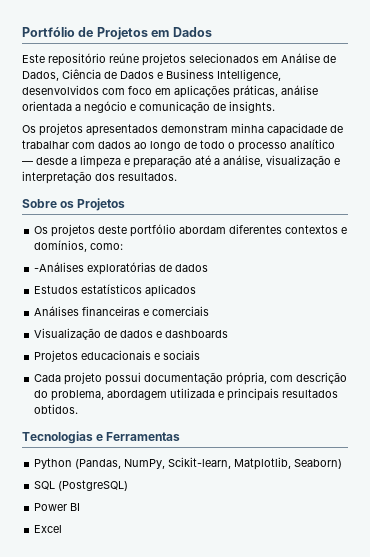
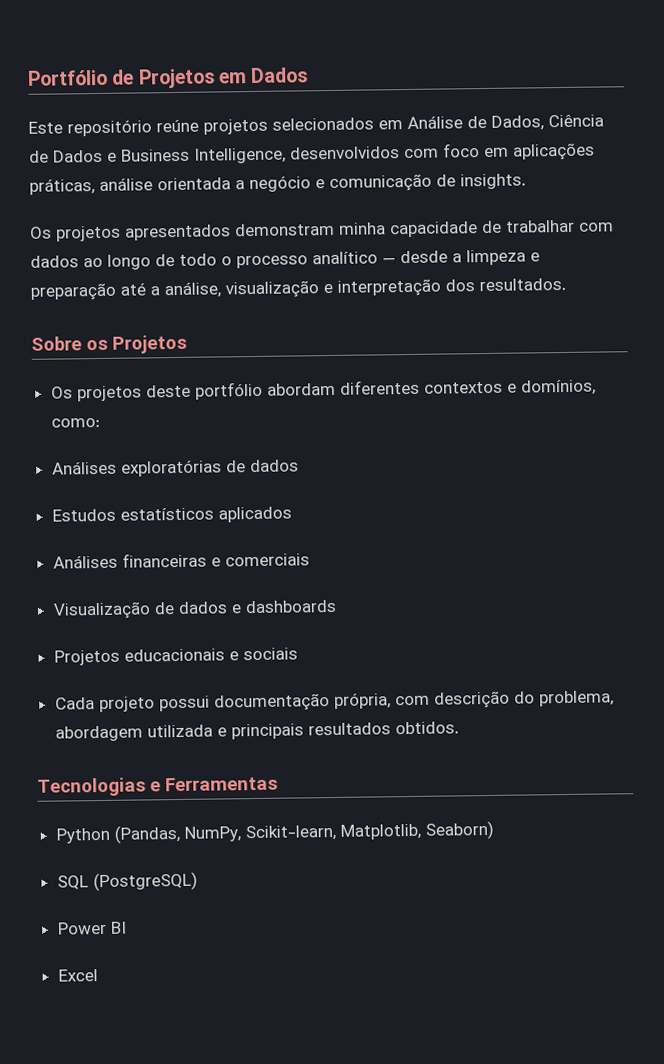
- -Análises exploratórias de dados
+ Análises exploratórias de dados

